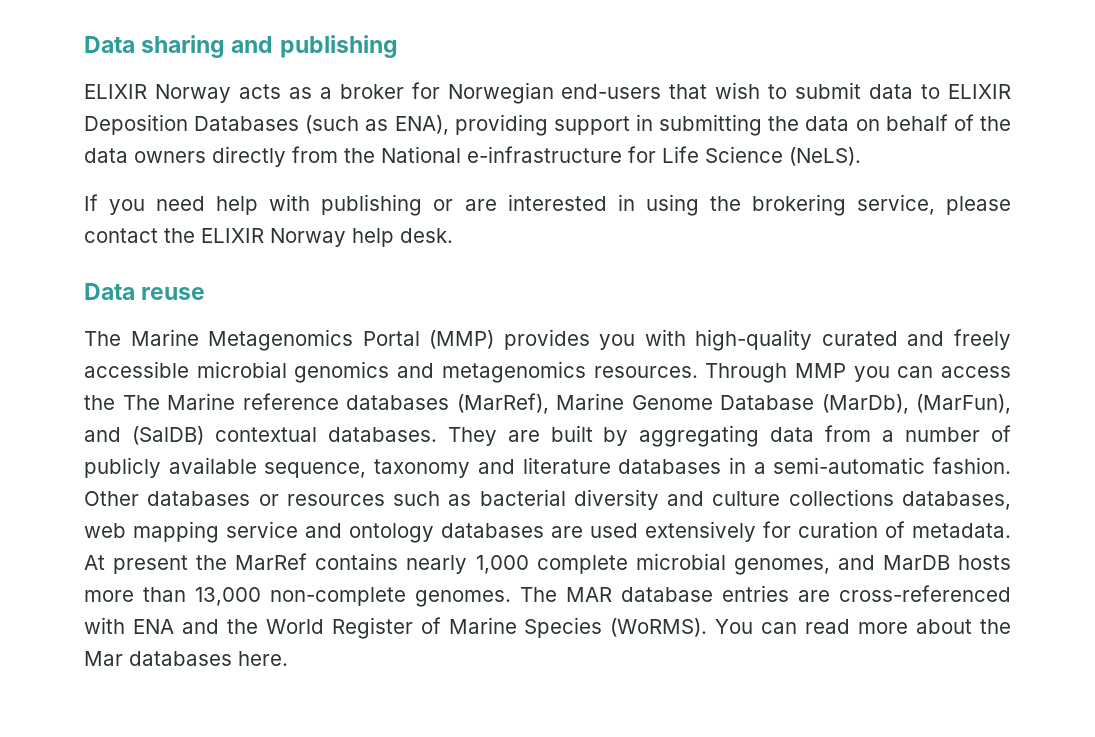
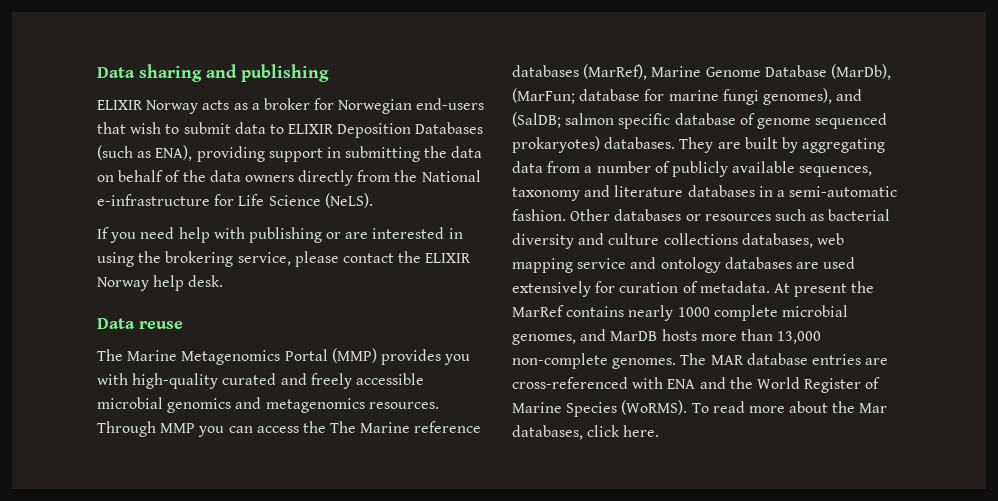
- Through MMP you can access the The Marine reference databases (MarRef), Marine Genome Database (MarDb), (MarFun), and (SalDB) contextual databases.
+ Through MMP you can access the The Marine reference databases (MarRef), Marine Genome Database (MarDb), (MarFun; database for marine fungi genomes), and (SalDB; salmon specific database of genome sequenced prokaryotes) databases.
- They are built by aggregating data from a number of publicly available sequence, taxonomy and literature databases in a semi-automatic fashion.
+ They are built by aggregating data from a number of publicly available sequences, taxonomy and literature databases in a semi-automatic fashion.
- At present the MarRef contains nearly 1,000 complete microbial genomes, and MarDB hosts more than 13,000 non-complete genomes.
+ At present the MarRef contains nearly 1000 complete microbial genomes, and MarDB hosts more than 13,000 non-complete genomes.
- You can read more about the Mar databases here.
+ To read more about the Mar databases, click here.

